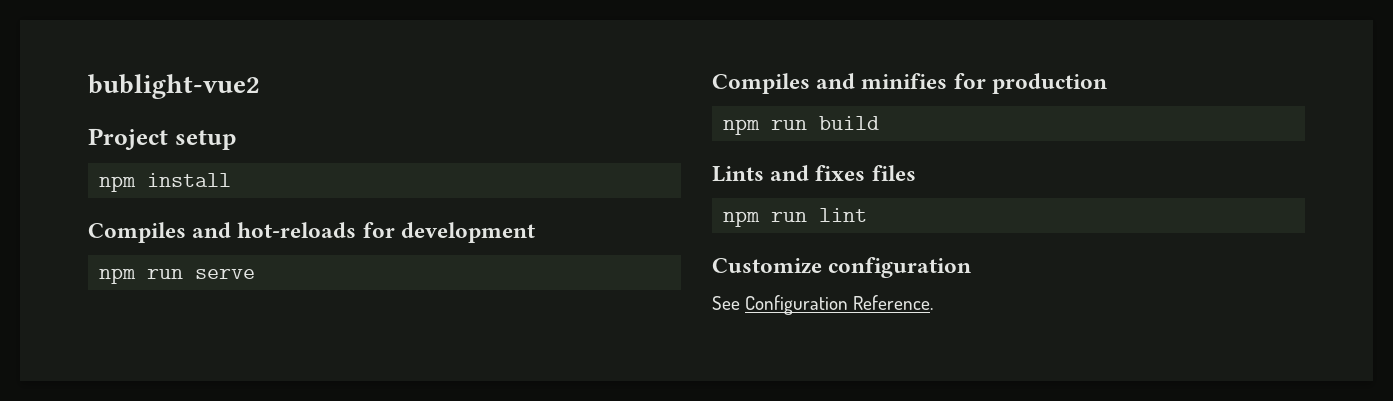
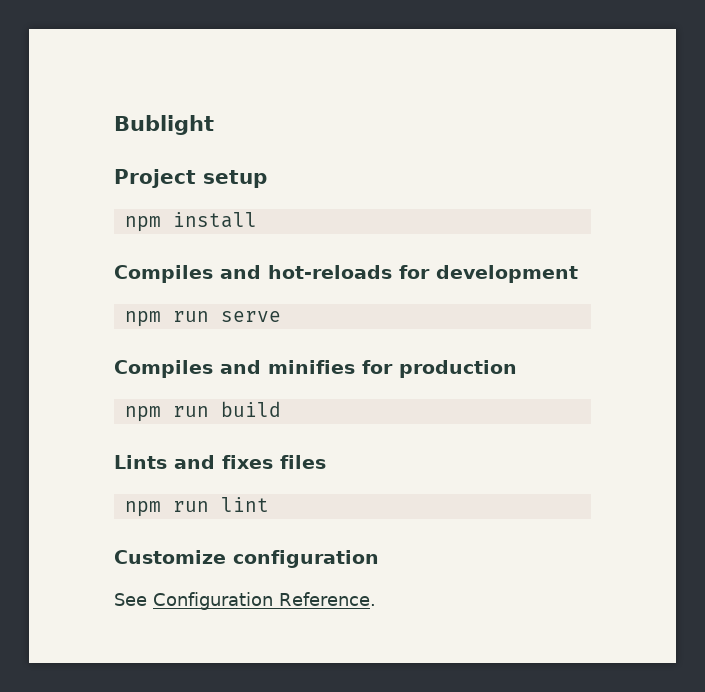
- bublight-vue2
+ Bublight

